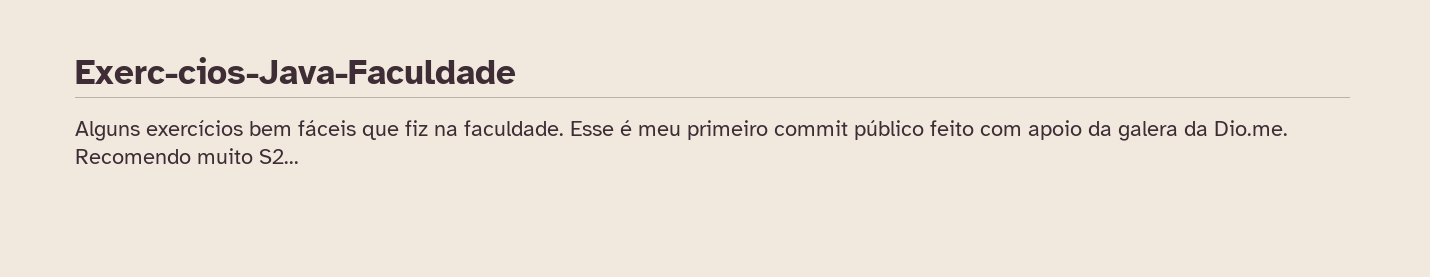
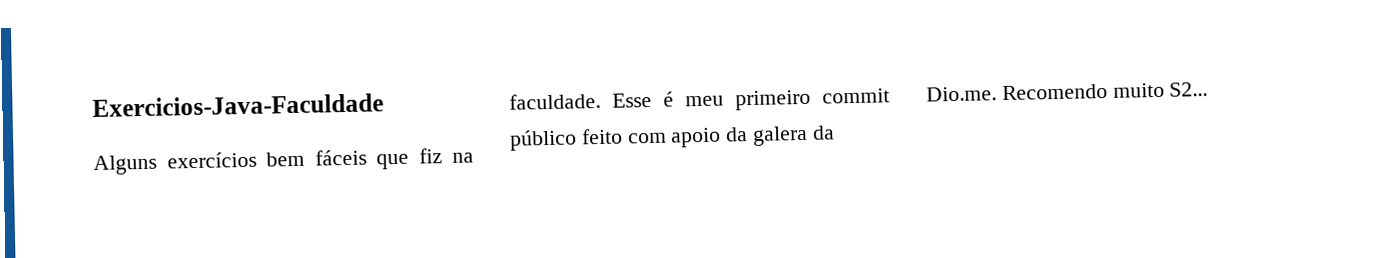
- Exerc-cios-Java-Faculdade
+ Exercicios-Java-Faculdade

